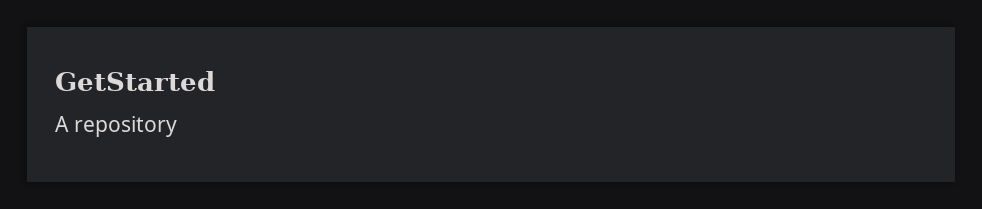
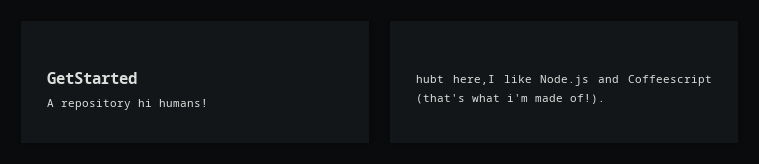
- A repository
+ A repository hi humans!
+ hubt here,I like Node.js and Coffeescript (that's what i'm made of!).

